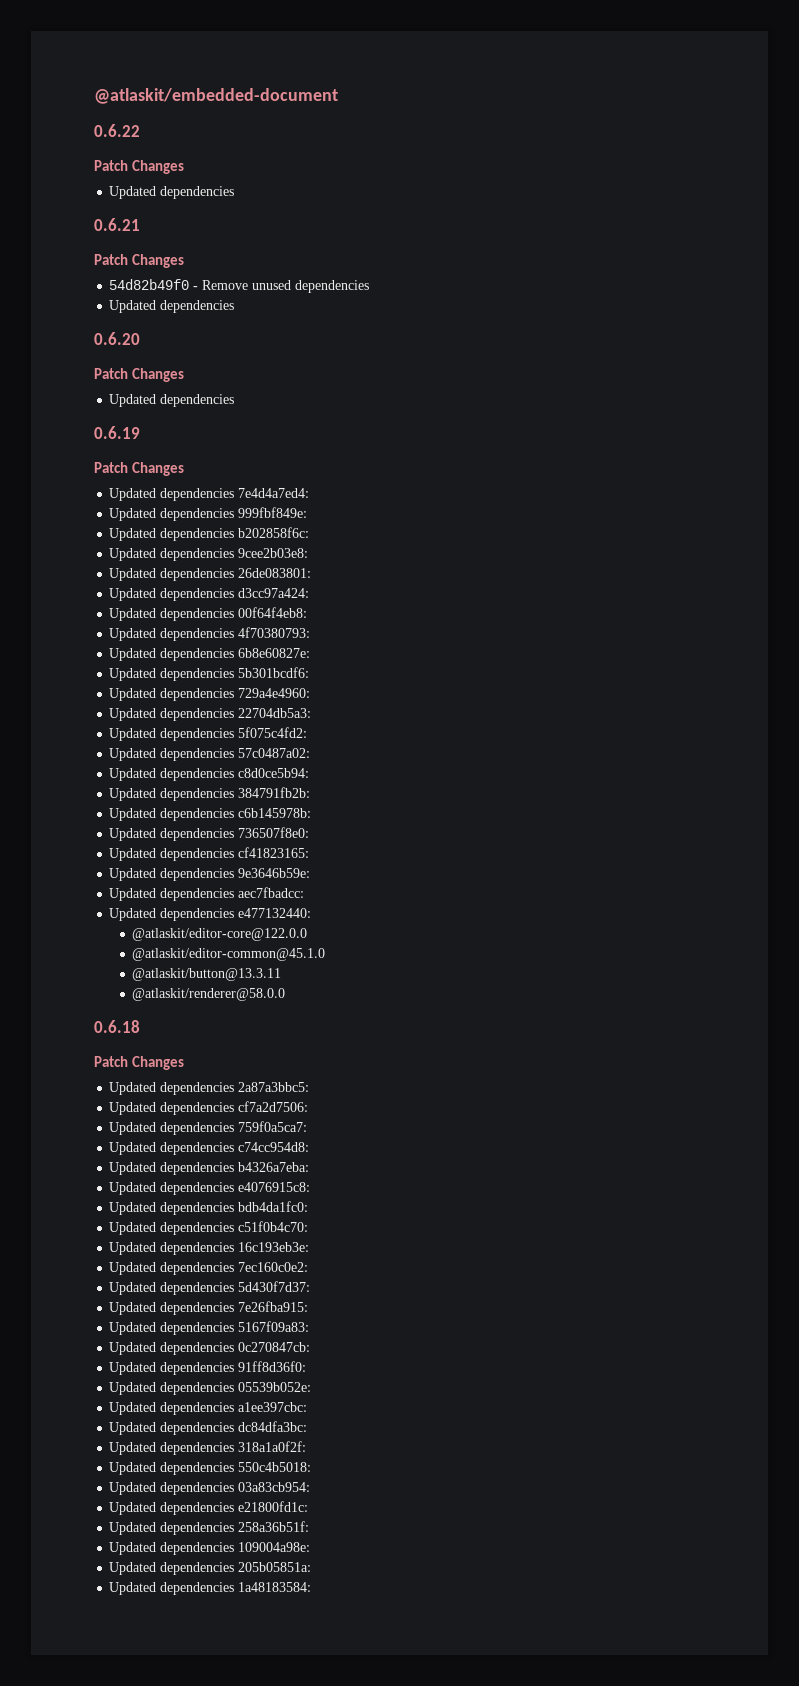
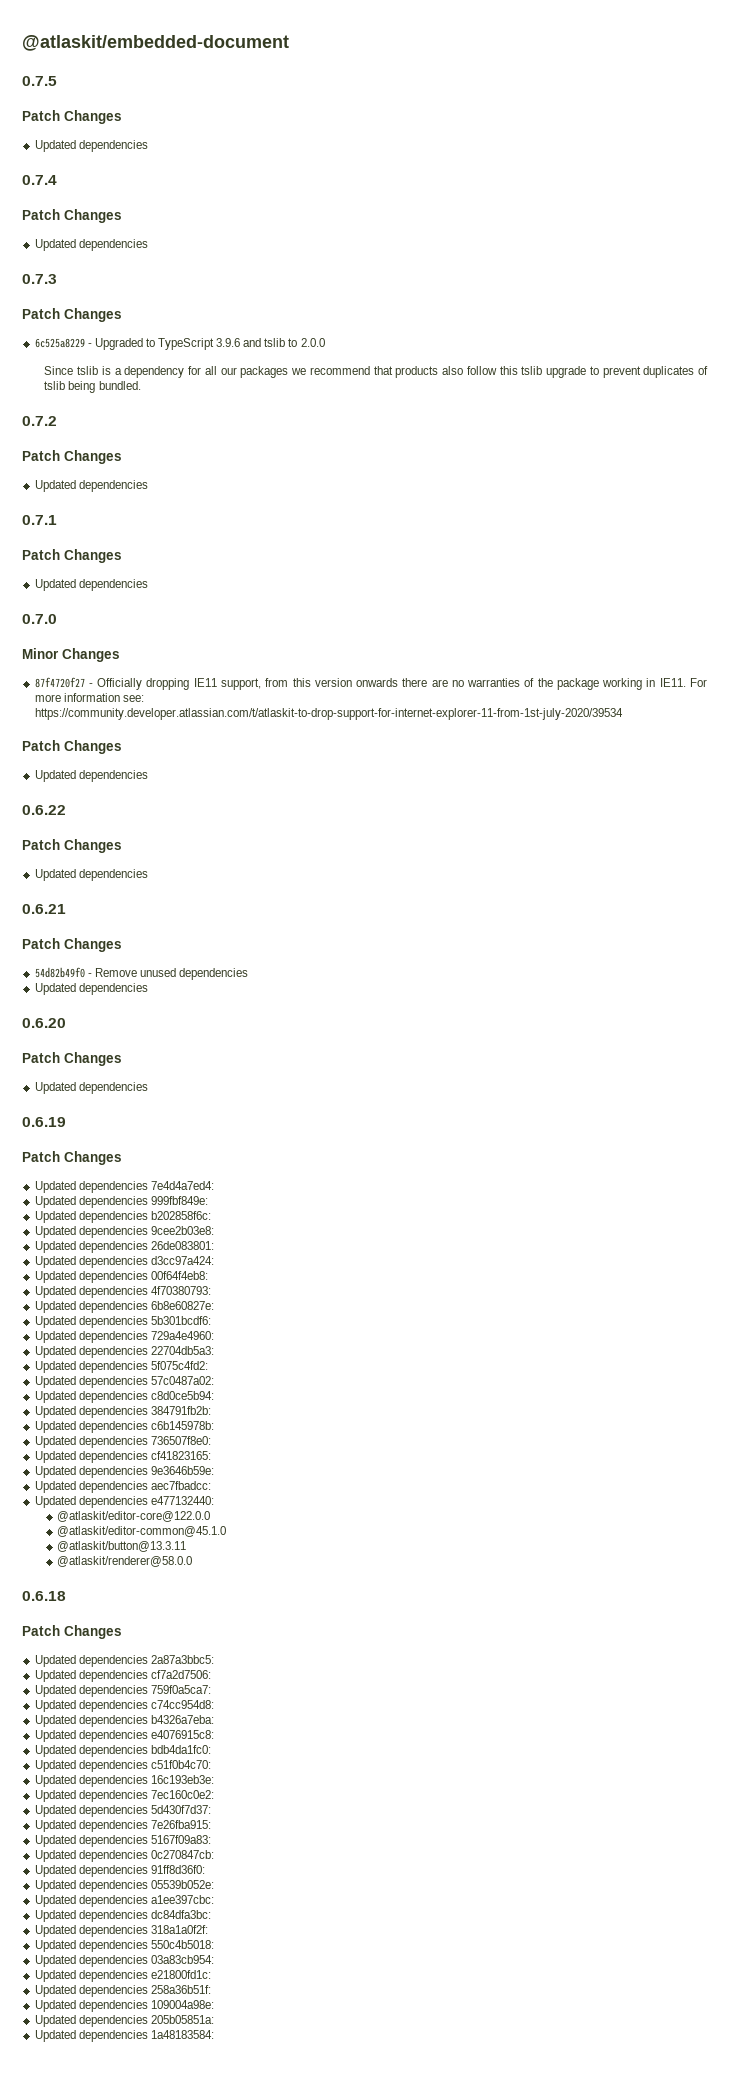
+ 0.7.5
+ Patch Changes
+ Updated dependencies
+ 0.7.4
+ Patch Changes
+ Updated dependencies
+ 0.7.3
+ Patch Changes
+ 6c525a8229 - Upgraded to TypeScript 3.9.6 and tslib to 2.0.0
+ Since tslib is a dependency for all our packages we recommend that products also follow this tslib upgrade to prevent duplicates of tslib being bundled.
+ 0.7.2
+ Patch Changes
+ Updated dependencies
+ 0.7.1
+ Patch Changes
+ Updated dependencies
+ 0.7.0
+ Minor Changes
+ 87f4720f27 - Officially dropping IE11 support, from this version onwards there are no warranties of the package working in IE11. For more information see: https://community.developer.atlassian.com/t/atlaskit-to-drop-support-for-internet-explorer-11-from-1st-july-2020/39534
+ Patch Changes
+ Updated dependencies

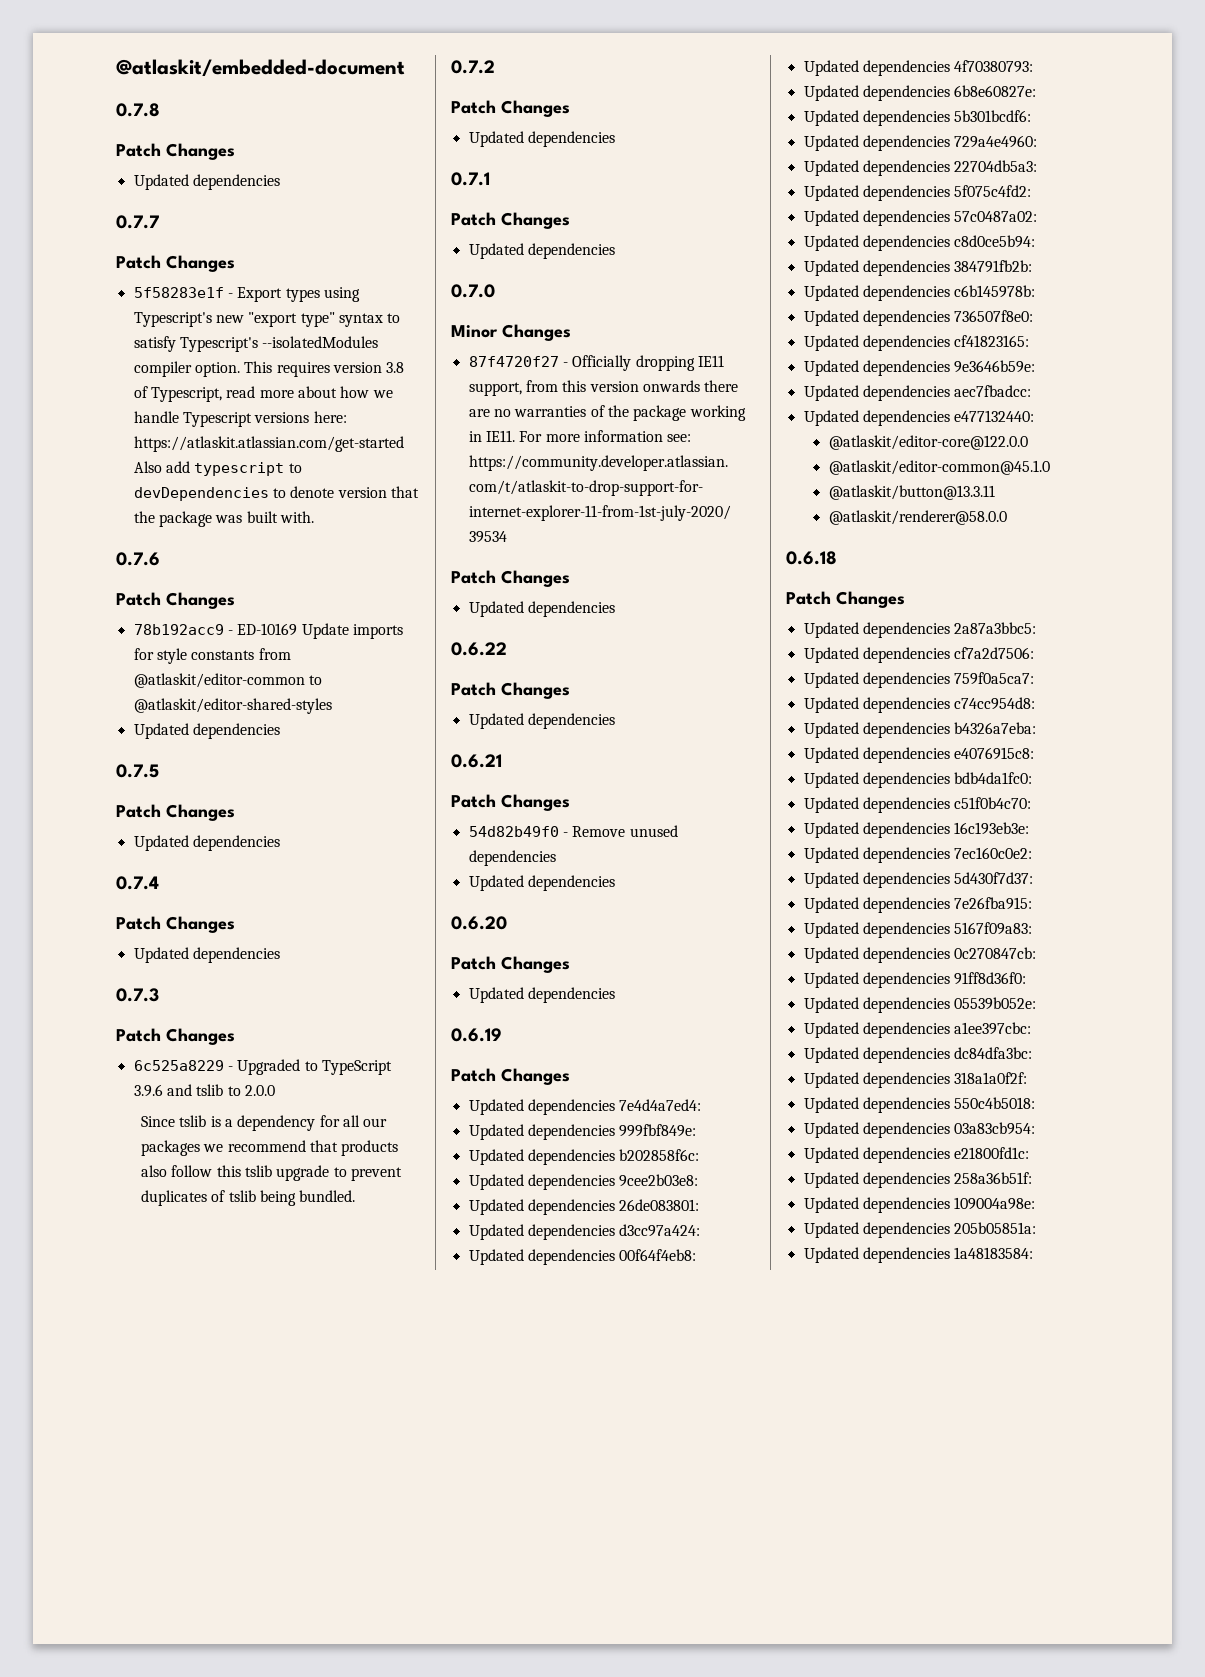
+ 0.7.8
+ Patch Changes
+ Updated dependencies
+ 0.7.7
+ Patch Changes
+ 5f58283e1f - Export types using Typescript's new "export type" syntax to satisfy Typescript's --isolatedModules compiler option. This requires version 3.8 of Typescript, read more about how we handle Typescript versions here: https://atlaskit.atlassian.com/get-started Also add typescript to devDependencies to denote version that the package was built with.
+ 0.7.6
+ Patch Changes
+ 78b192acc9 - ED-10169 Update imports for style constants from @atlaskit/editor-common to @atlaskit/editor-shared-styles
+ Updated dependencies

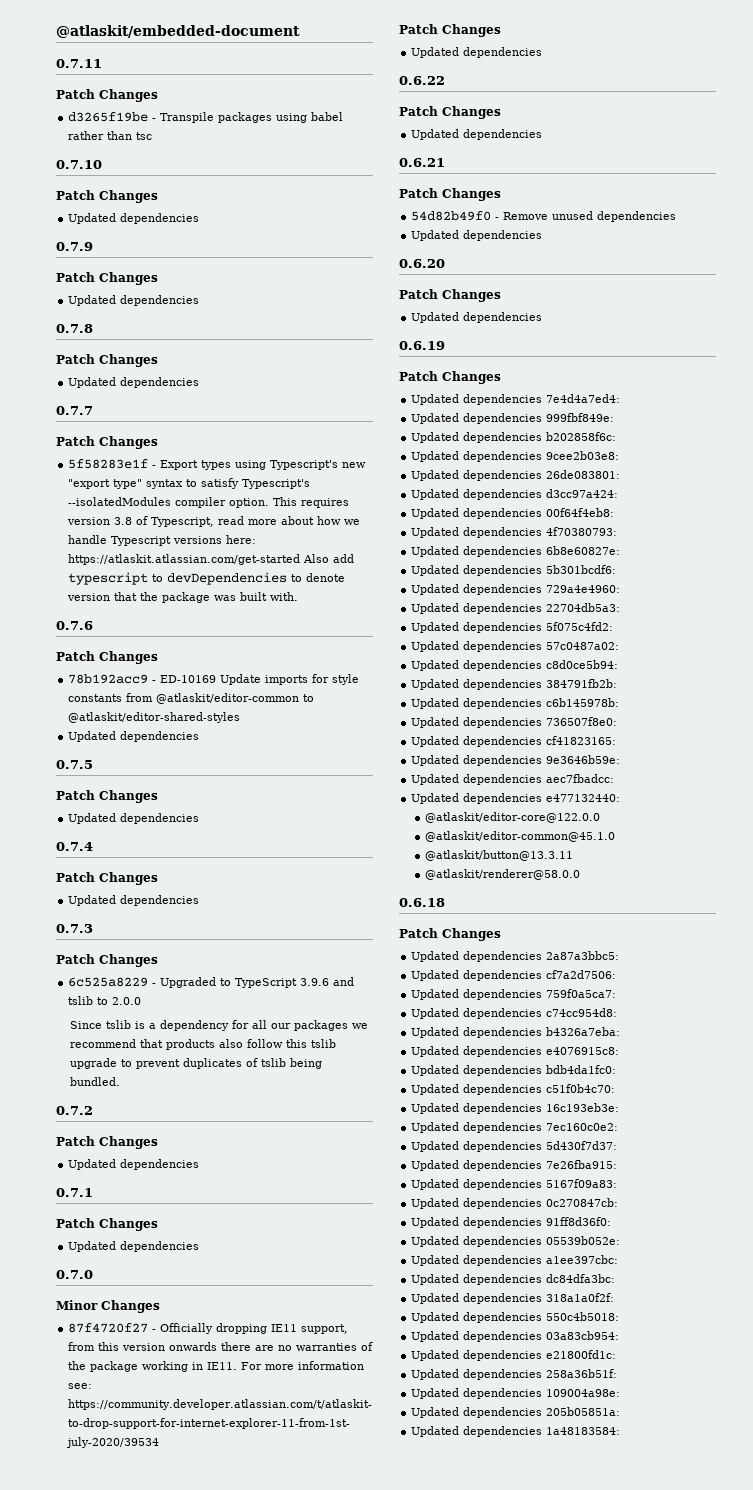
+ 0.7.11
+ Patch Changes
+ d3265f19be - Transpile packages using babel rather than tsc
+ 0.7.10
+ Patch Changes
+ Updated dependencies
+ 0.7.9
+ Patch Changes
+ Updated dependencies

